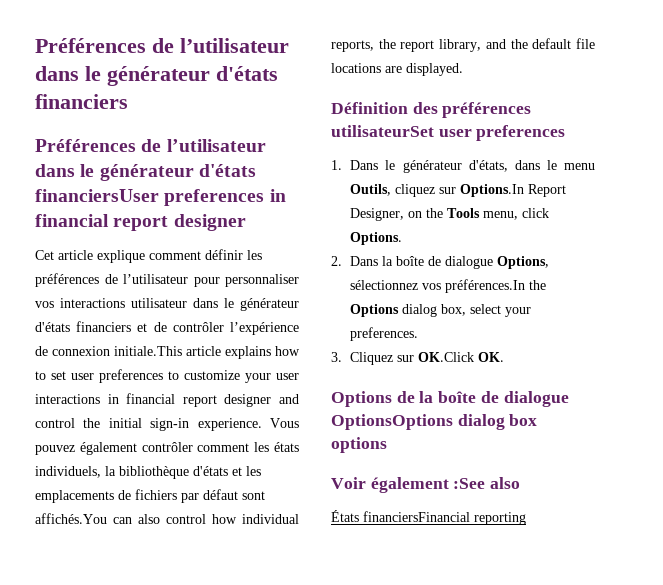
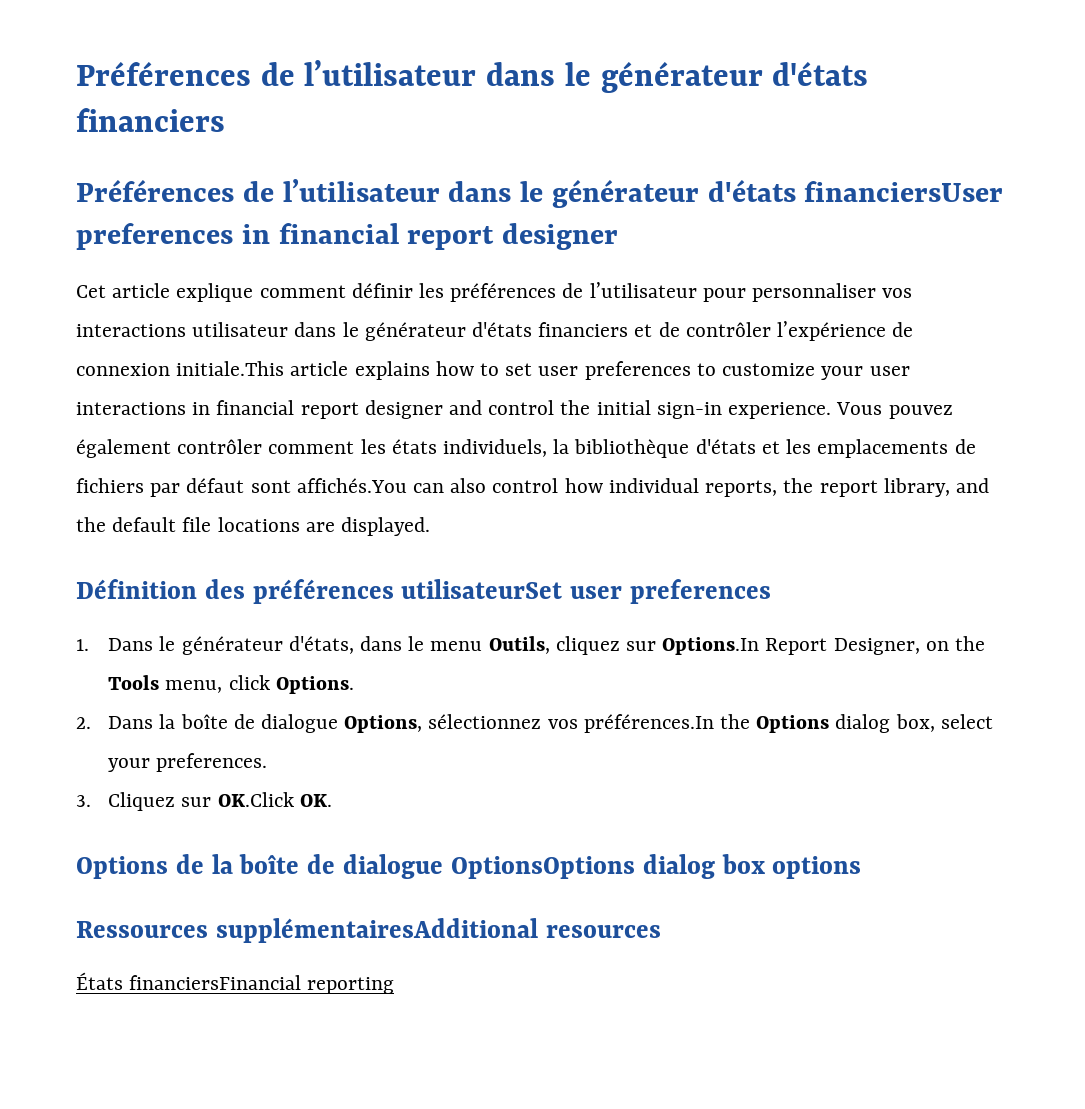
- Voir également :See also
+ Ressources supplémentairesAdditional resources

